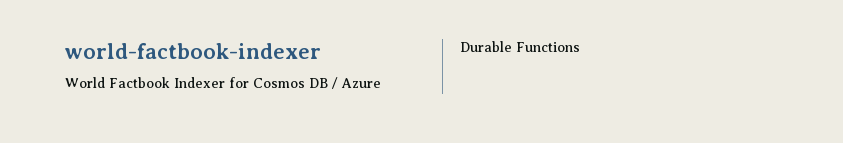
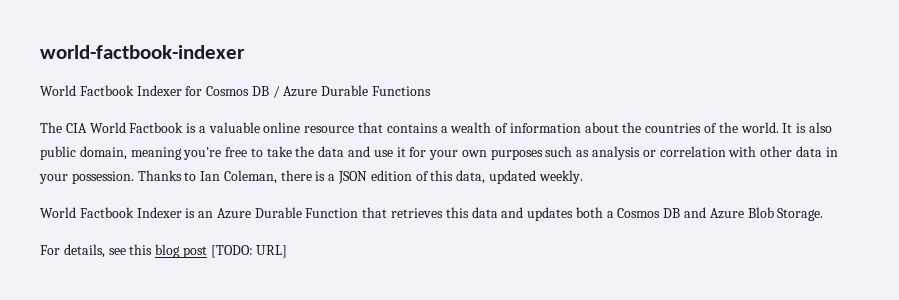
+ The CIA World Factbook is a valuable online resource that contains a wealth of information about the countries of the world. It is also public domain, meaning you're free to take the data and use it for your own purposes such as analysis or correlation with other data in your possession. Thanks to Ian Coleman, there is a JSON edition of this data, updated weekly.
+ World Factbook Indexer is an Azure Durable Function that retrieves this data and updates both a Cosmos DB and Azure Blob Storage.
+ For details, see this blog post [TODO: URL]

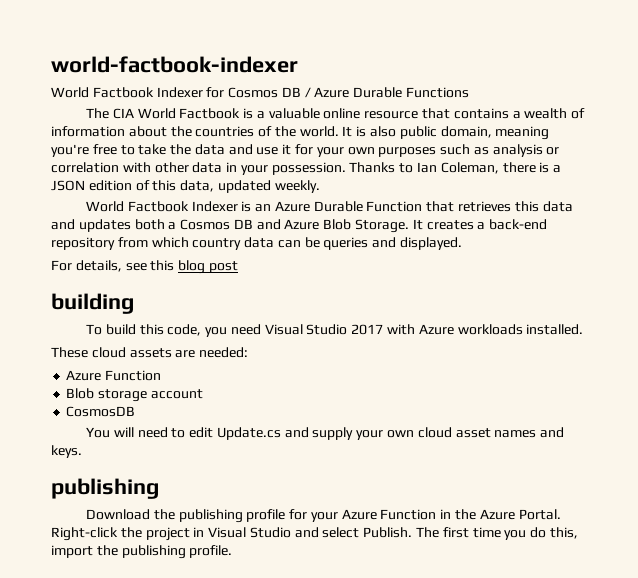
+ It creates a back-end repository from which country data can be queries and displayed.
- For details, see this blog post [TODO: URL]
+ For details, see this blog post
+ building
+ To build this code, you need Visual Studio 2017 with Azure workloads installed.
+ These cloud assets are needed:
+ Azure Function
+ Blob storage account
+ CosmosDB
+ You will need to edit Update.cs and supply your own cloud asset names and keys.
+ publishing
+ Download the publishing profile for your Azure Function in the Azure Portal. Right-click the project in Visual Studio and select Publish. The first time you do this, import the publishing profile.

